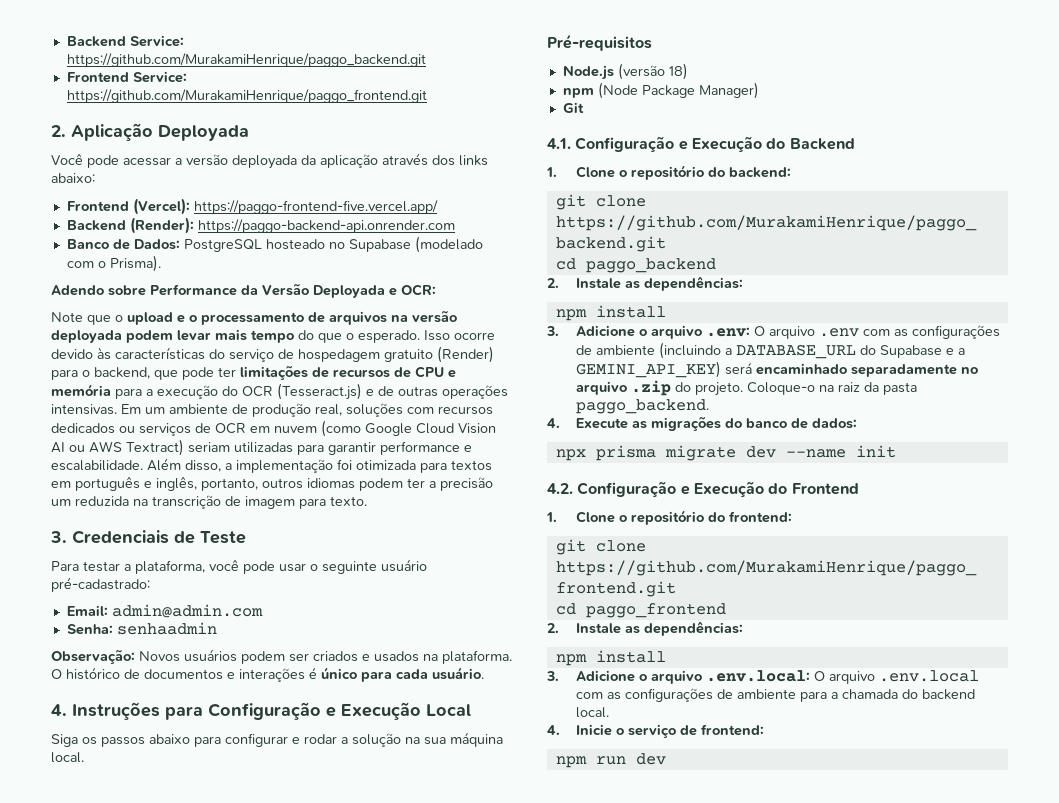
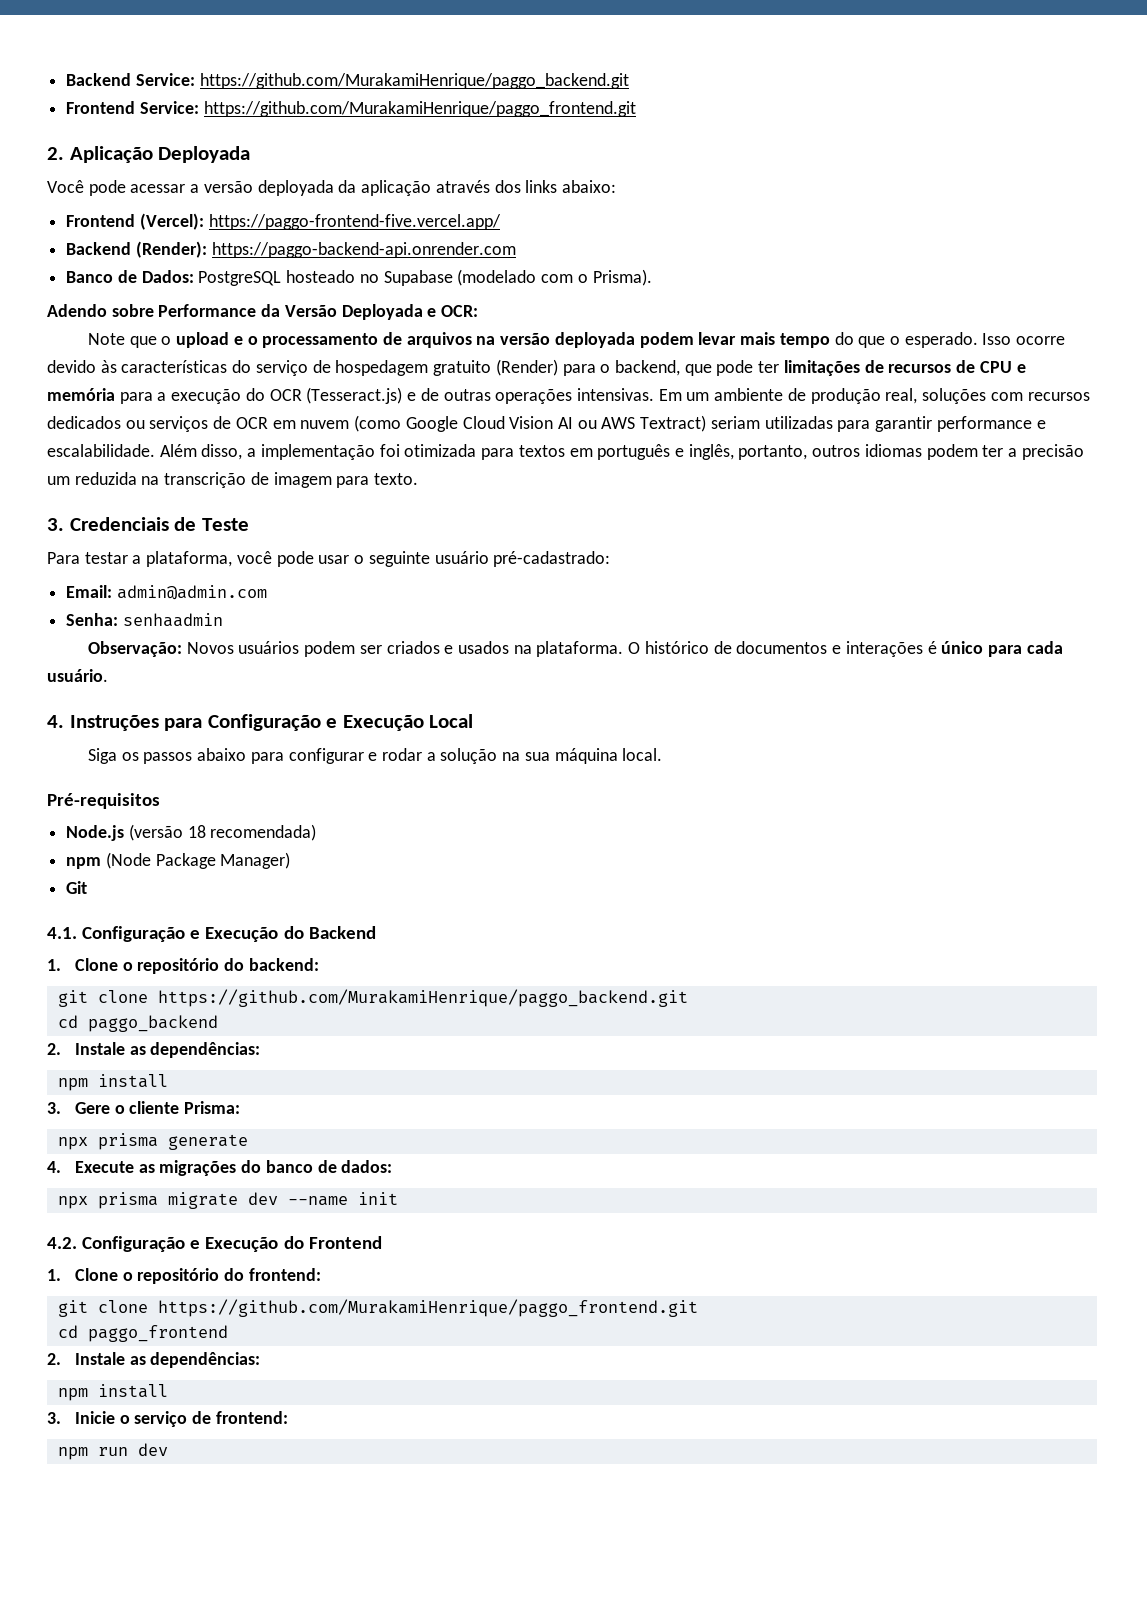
- Node.js (versão 18)
+ Node.js (versão 18 recomendada)
- 3. Adicione o arquivo .env: O arquivo .env com as configurações de ambiente (incluindo a DATABASE_URL do Supabase e a GEMINI_API_KEY) será encaminhado separadamente no arquivo .zip do projeto. Coloque-o na raiz da pasta paggo_backend.
+ 3. Gere o cliente Prisma:
+ npx prisma generate
- 3. Adicione o arquivo .env.local: O arquivo .env.local com as configurações de ambiente para a chamada do backend local.
- 4. Inicie o serviço de frontend:
+ 3. Inicie o serviço de frontend:

